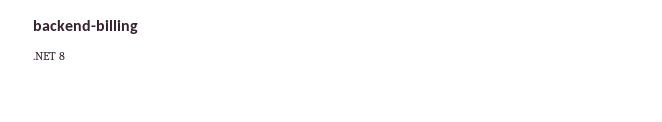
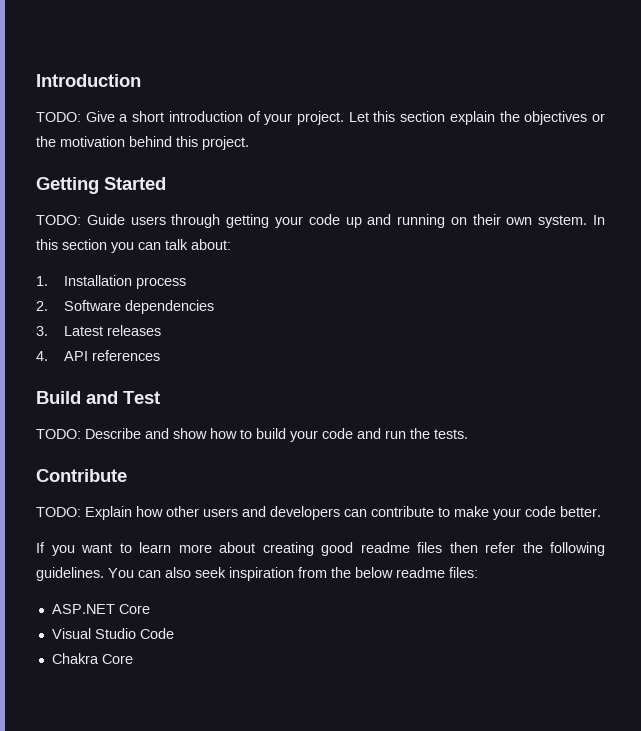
- backend-billing
- .NET 8
+ Introduction
+ TODO: Give a short introduction of your project. Let this section explain the objectives or the motivation behind this project.
+ Getting Started
+ TODO: Guide users through getting your code up and running on their own system. In this section you can talk about:
+ 1. Installation process
+ 2. Software dependencies
+ 3. Latest releases
+ 4. API references
+ Build and Test
+ TODO: Describe and show how to build your code and run the tests.
+ Contribute
+ TODO: Explain how other users and developers can contribute to make your code better.
+ If you want to learn more about creating good readme files then refer the following guidelines. You can also seek inspiration from the below readme files:
+ ASP.NET Core
+ Visual Studio Code
+ Chakra Core

